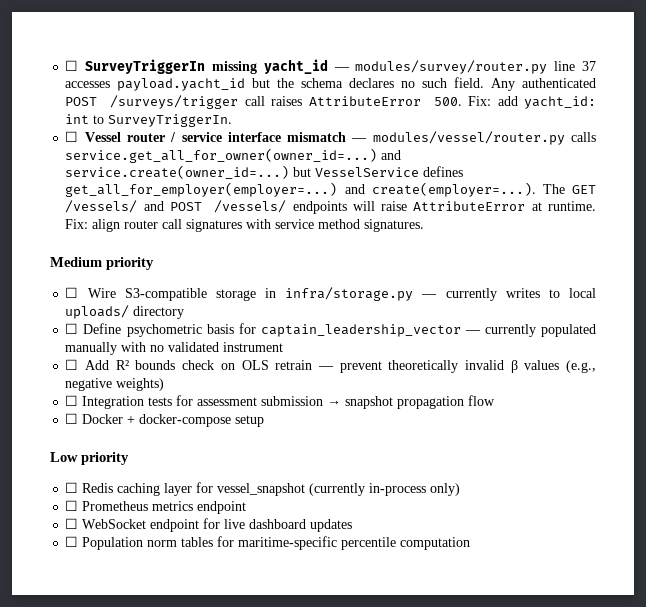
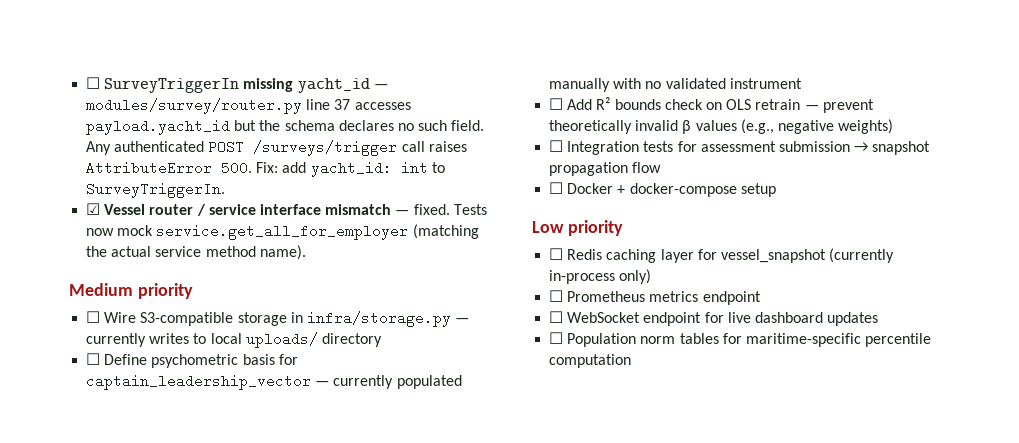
- ☐ Vessel router / service interface mismatch — modules/vessel/router.py calls service.get_all_for_owner(owner_id=...) and service.create(owner_id=...) but VesselService defines get_all_for_employer(employer=...) and create(employer=...). The GET /vessels/ and POST /vessels/ endpoints will raise AttributeError at runtime. Fix: align router call signatures with service method signatures.
+ ☑ Vessel router / service interface mismatch — fixed. Tests now mock service.get_all_for_employer (matching the actual service method name).

